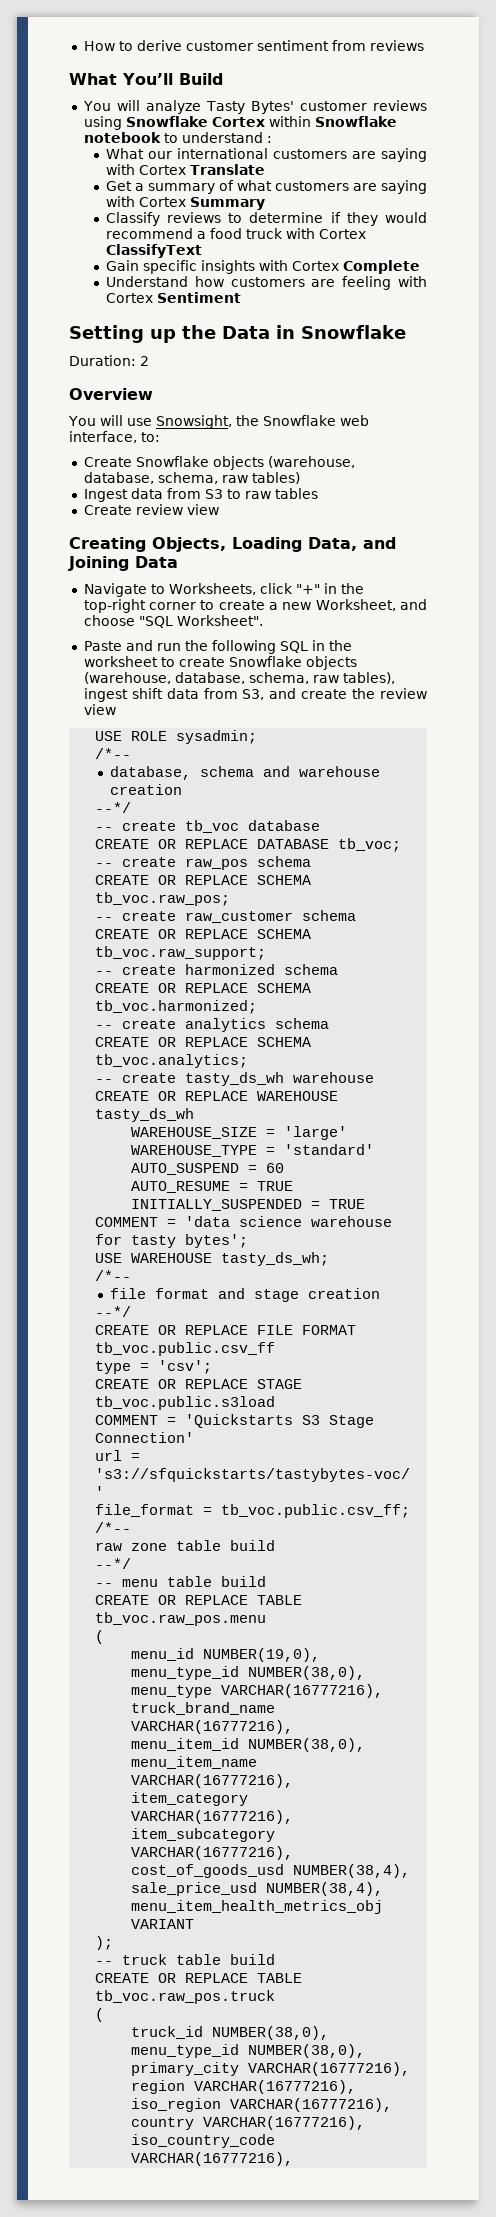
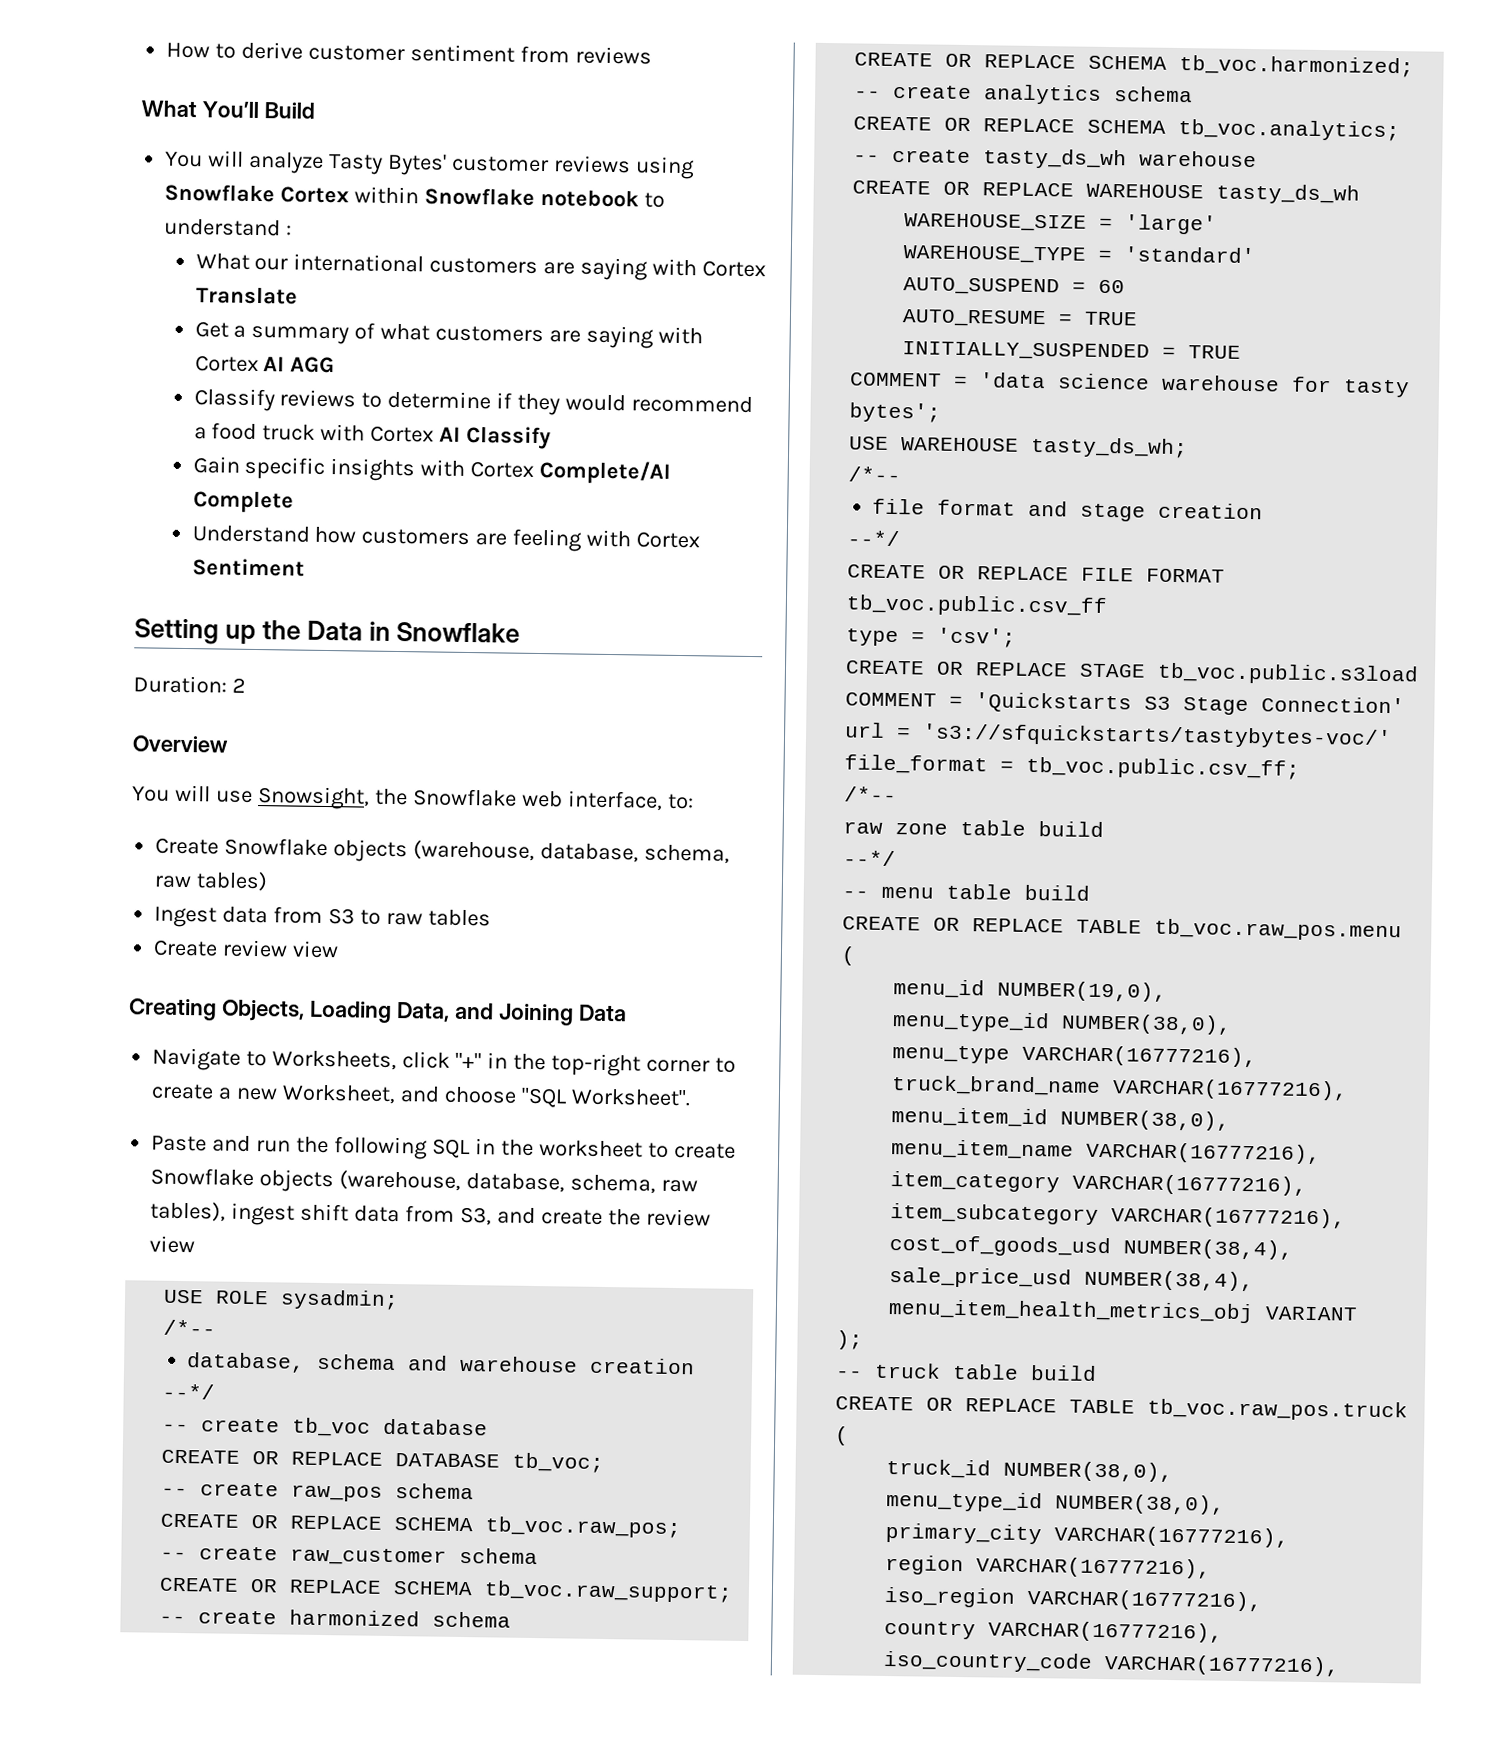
- Get a summary of what customers are saying with Cortex Summary
+ Get a summary of what customers are saying with Cortex AI AGG
- Classify reviews to determine if they would recommend a food truck with Cortex ClassifyText
+ Classify reviews to determine if they would recommend a food truck with Cortex AI Classify
- Gain specific insights with Cortex Complete
+ Gain specific insights with Cortex Complete/AI Complete

